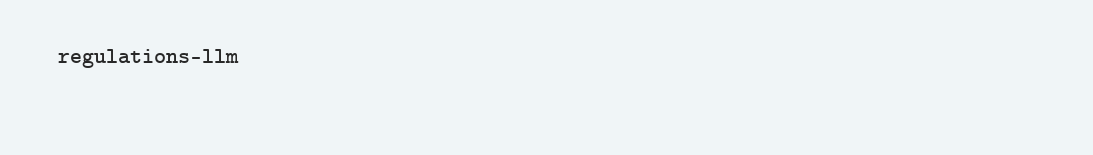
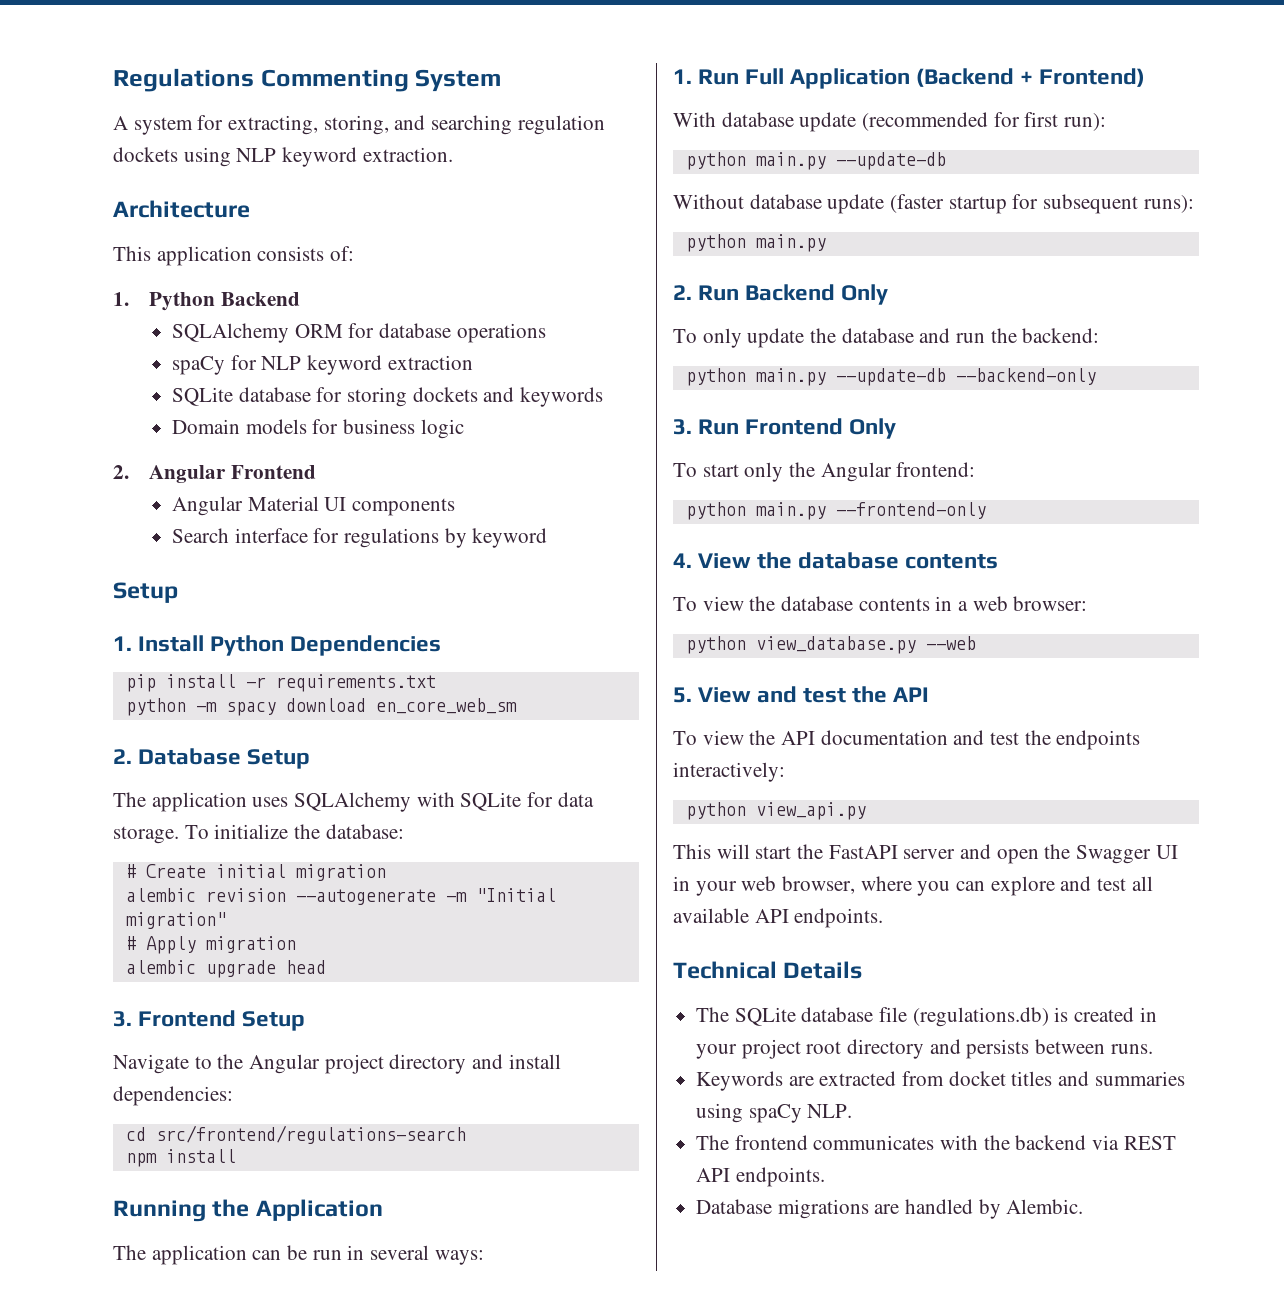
- regulations-llm
+ Regulations Commenting System
+ A system for extracting, storing, and searching regulation dockets using NLP keyword extraction.
+ Architecture
+ This application consists of:
+ 1. Python Backend
+ SQLAlchemy ORM for database operations
+ spaCy for NLP keyword extraction
+ SQLite database for storing dockets and keywords
+ Domain models for business logic
+ 2. Angular Frontend
+ Angular Material UI components
+ Search interface for regulations by keyword
+ Setup
+ 1. Install Python Dependencies
+ pip install -r requirements.txt
+ python -m spacy download en_core_web_sm
+ 2. Database Setup
+ The application uses SQLAlchemy with SQLite for data storage. To initialize the database:
+ # Create initial migration
+ alembic revision --autogenerate -m "Initial migration"
+ # Apply migration
+ alembic upgrade head
+ 3. Frontend Setup
+ Navigate to the Angular project directory and install dependencies:
+ cd src/frontend/regulations-search
+ npm install
+ Running the Application
+ The application can be run in several ways:
+ 1. Run Full Application (Backend + Frontend)
+ With database update (recommended for first run):
+ python main.py --update-db
+ Without database update (faster startup for subsequent runs):
+ python main.py
+ 2. Run Backend Only
+ To only update the database and run the backend:
+ python main.py --update-db --backend-only
+ 3. Run Frontend Only
+ To start only the Angular frontend:
+ python main.py --frontend-only
+ 4. View the database contents
+ To view the database contents in a web browser:
+ python view_database.py --web
+ 5. View and test the API
+ To view the API documentation and test the endpoints interactively:
+ python view_api.py
+ This will start the FastAPI server and open the Swagger UI in your web browser, where you can explore and test all available API endpoints.
+ Technical Details
+ The SQLite database file (regulations.db) is created in your project root directory and persists between runs.
+ Keywords are extracted from docket titles and summaries using spaCy NLP.
+ The frontend communicates with the backend via REST API endpoints.
+ Database migrations are handled by Alembic.

